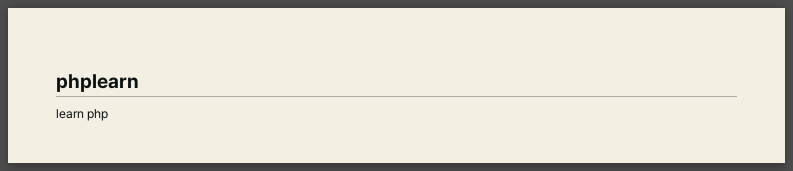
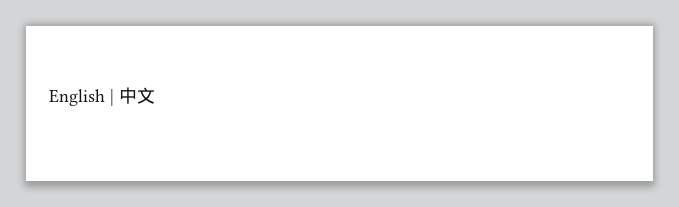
- phplearn
- learn php
+ English | 中文

